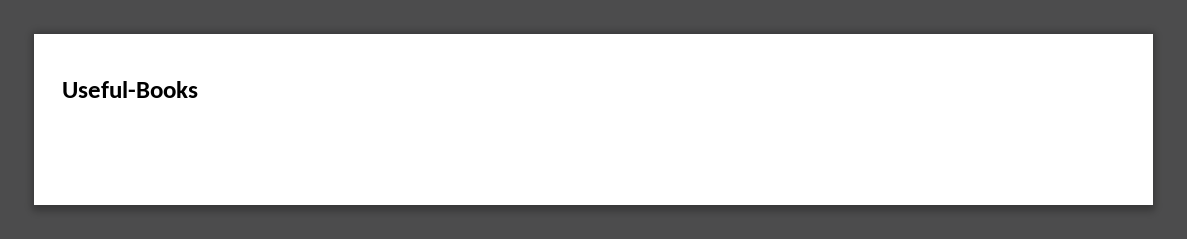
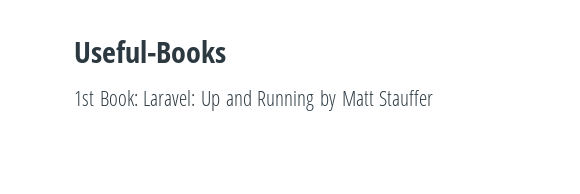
+ 1st Book: Laravel: Up and Running by Matt Stauffer

